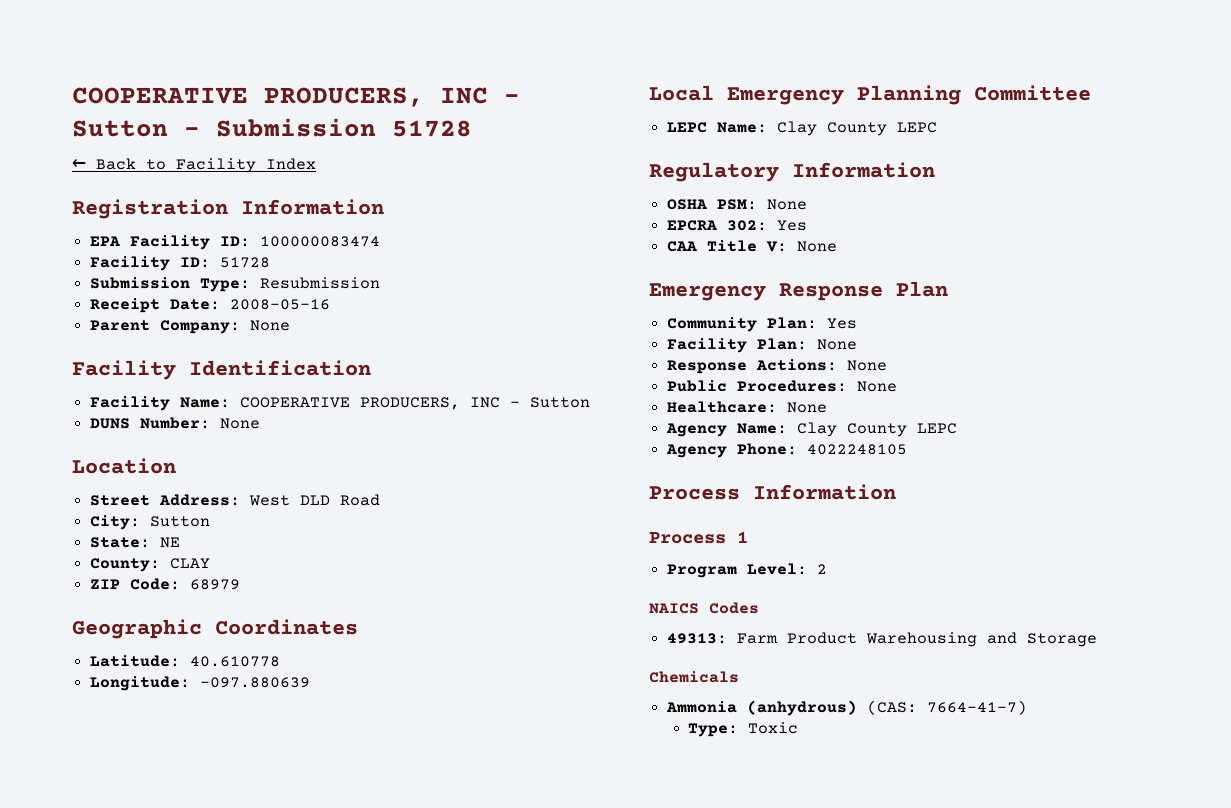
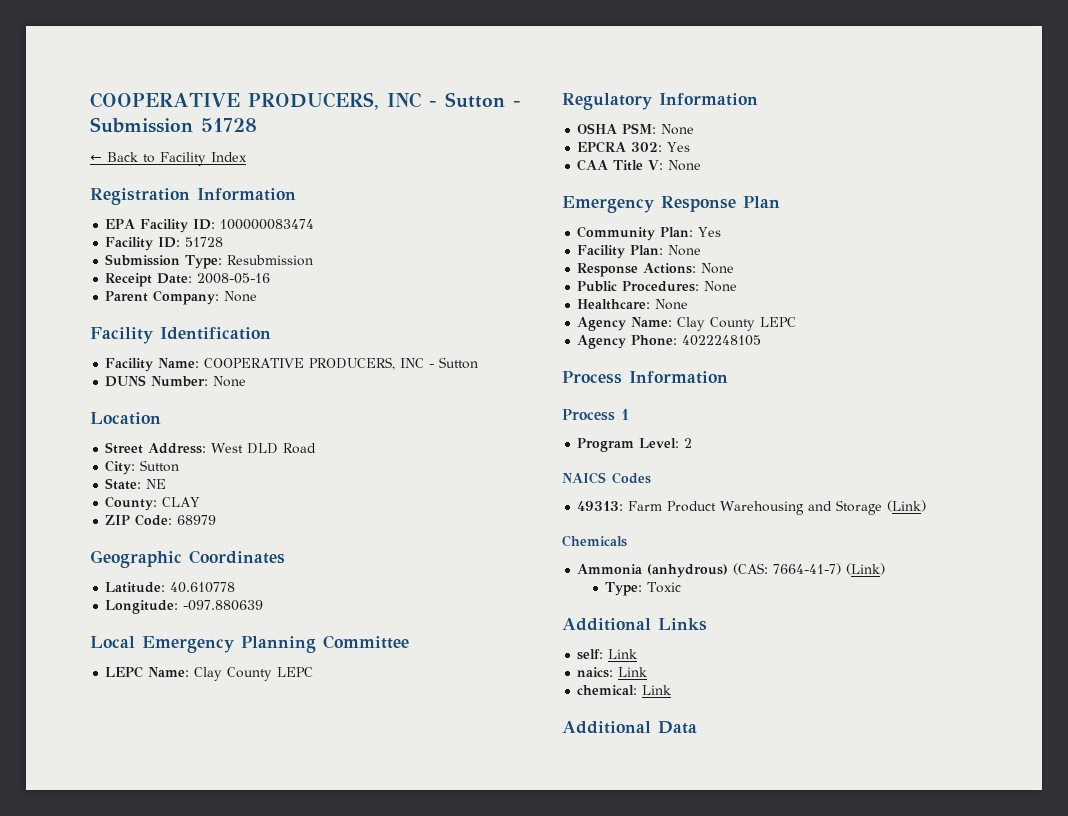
- 49313: Farm Product Warehousing and Storage
+ 49313: Farm Product Warehousing and Storage (Link)
- Ammonia (anhydrous) (CAS: 7664-41-7)
+ Ammonia (anhydrous) (CAS: 7664-41-7) (Link)
+ Additional Links
+ self: Link
+ naics: Link
+ chemical: Link
+ Additional Data

